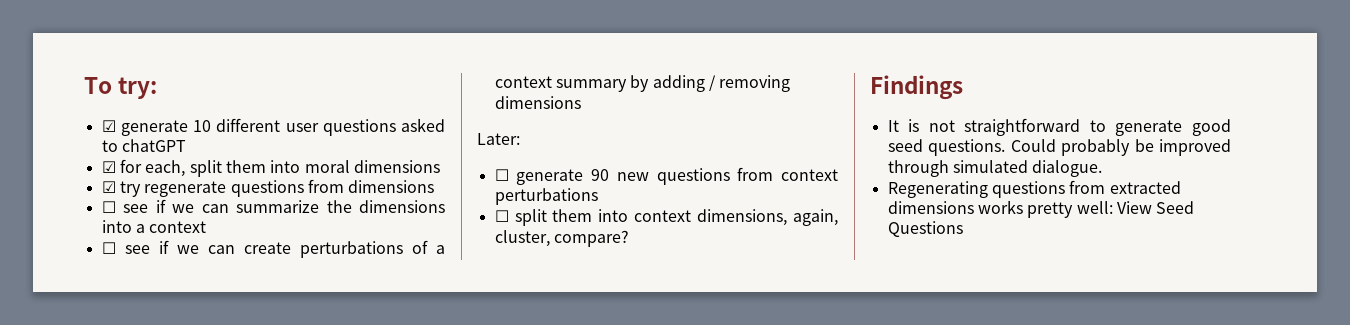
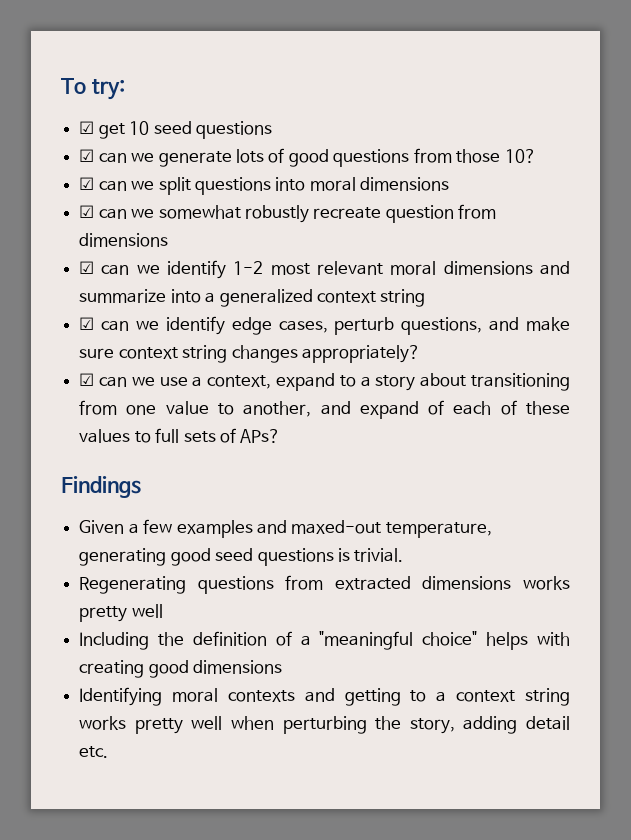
- ☑ generate 10 different user questions asked to chatGPT
- ☑ for each, split them into moral dimensions
- ☑ try regenerate questions from dimensions
- ☐ see if we can summarize the dimensions into a context
- ☐ see if we can create perturbations of a context summary by adding / removing dimensions
- Later:
- ☐ generate 90 new questions from context perturbations
- ☐ split them into context dimensions, again, cluster, compare?
+ ☑ get 10 seed questions
+ ☑ can we generate lots of good questions from those 10?
+ ☑ can we split questions into moral dimensions
+ ☑ can we somewhat robustly recreate question from dimensions
+ ☑ can we identify 1-2 most relevant moral dimensions and summarize into a generalized context string
+ ☑ can we identify edge cases, perturb questions, and make sure context string changes appropriately?
+ ☑ can we use a context, expand to a story about transitioning from one value to another, and expand of each of these values to full sets of APs?
  Findings
- It is not straightforward to generate good seed questions. Could probably be improved through simulated dialogue.
+ Given a few examples and maxed-out temperature, generating good seed questions is trivial.
- Regenerating questions from extracted dimensions works pretty well: View Seed Questions
+ Regenerating questions from extracted dimensions works pretty well
+ Including the definition of a "meaningful choice" helps with creating good dimensions
+ Identifying moral contexts and getting to a context string works pretty well when perturbing the story, adding detail etc.

